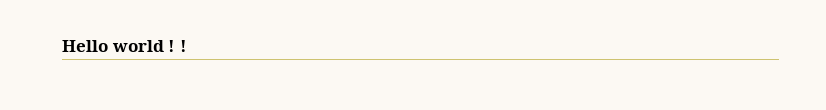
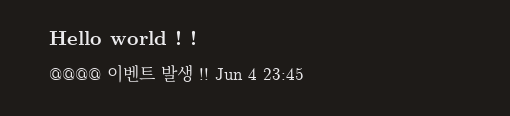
+ @@@@ 이벤트 발생 !! Jun 4 23:45

